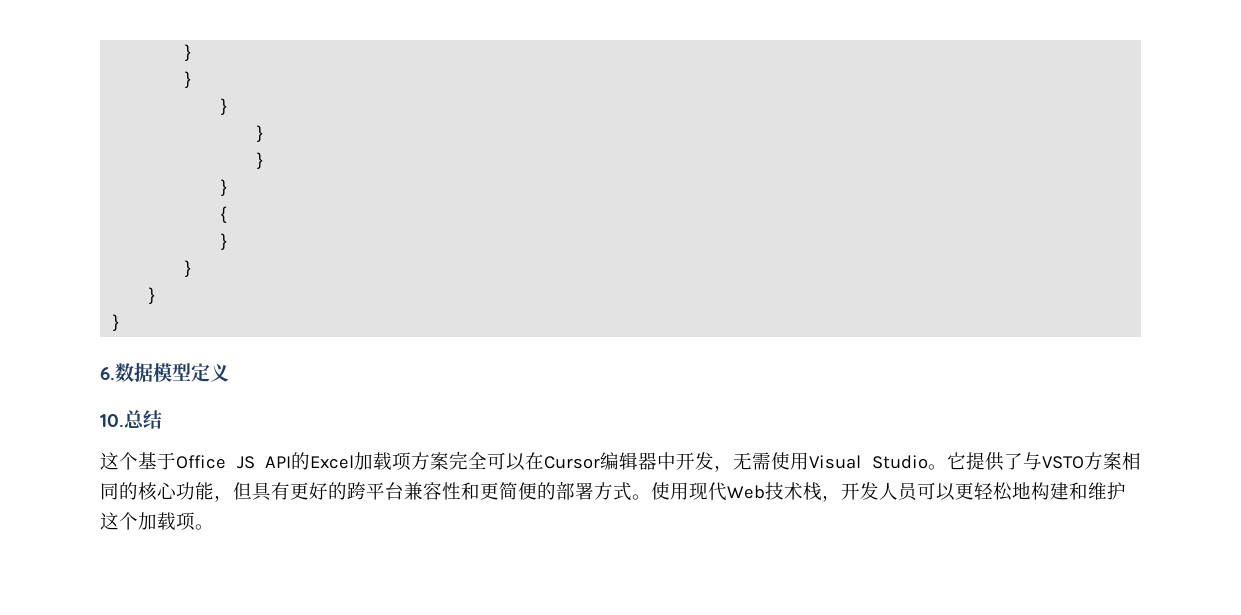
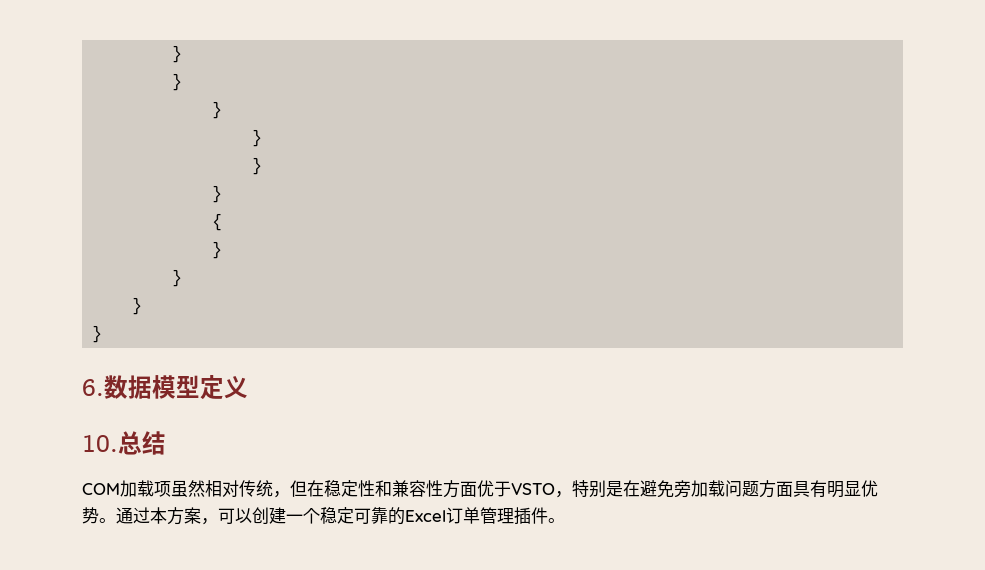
- 这个基于Office JS API的Excel加载项方案完全可以在Cursor编辑器中开发，无需使用Visual Studio。它提供了与VSTO方案相同的核心功能，但具有更好的跨平台兼容性和更简便的部署方式。使用现代Web技术栈，开发人员可以更轻松地构建和维护这个加载项。
+ COM加载项虽然相对传统，但在稳定性和兼容性方面优于VSTO，特别是在避免旁加载问题方面具有明显优势。通过本方案，可以创建一个稳定可靠的Excel订单管理插件。

